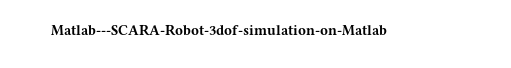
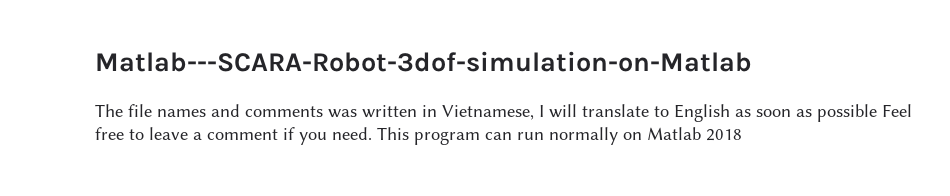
+ The file names and comments was written in Vietnamese, I will translate to English as soon as possible Feel free to leave a comment if you need. This program can run normally on Matlab 2018

